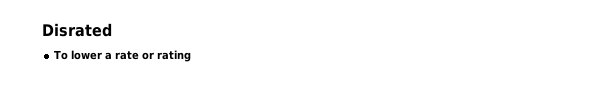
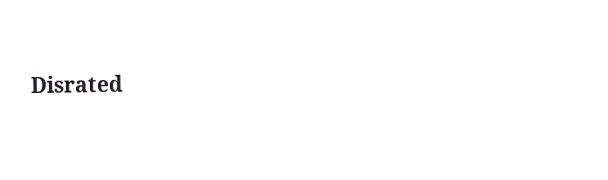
- To lower a rate or rating

